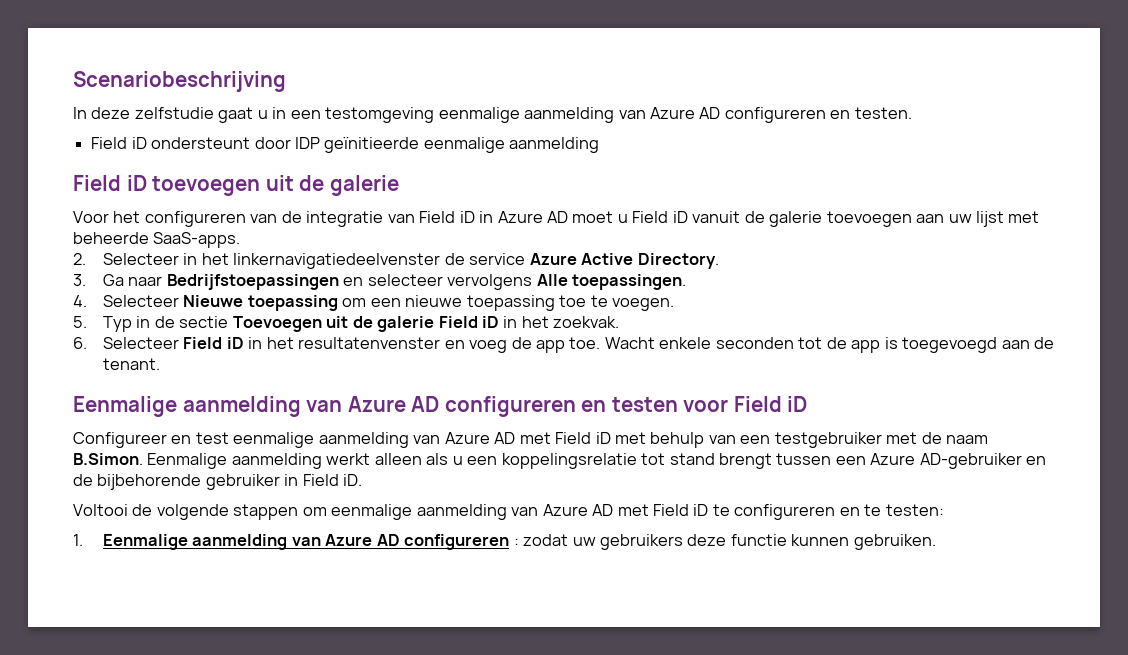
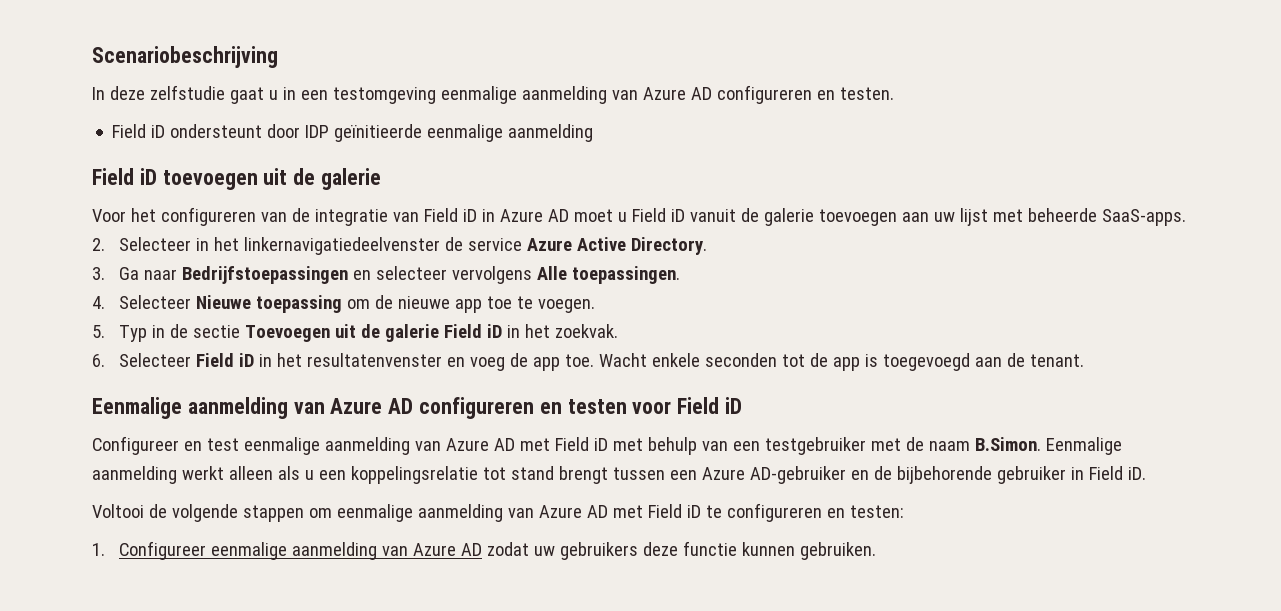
- 4. Selecteer Nieuwe toepassing om een nieuwe toepassing toe te voegen.
+ 4. Selecteer Nieuwe toepassing om de nieuwe app toe te voegen.
- Voltooi de volgende stappen om eenmalige aanmelding van Azure AD met Field iD te configureren en te testen:
+ Voltooi de volgende stappen om eenmalige aanmelding van Azure AD met Field iD te configureren en testen:
- 1. Eenmalige aanmelding van Azure AD configureren : zodat uw gebruikers deze functie kunnen gebruiken.
+ 1. Configureer eenmalige aanmelding van Azure AD zodat uw gebruikers deze functie kunnen gebruiken.

